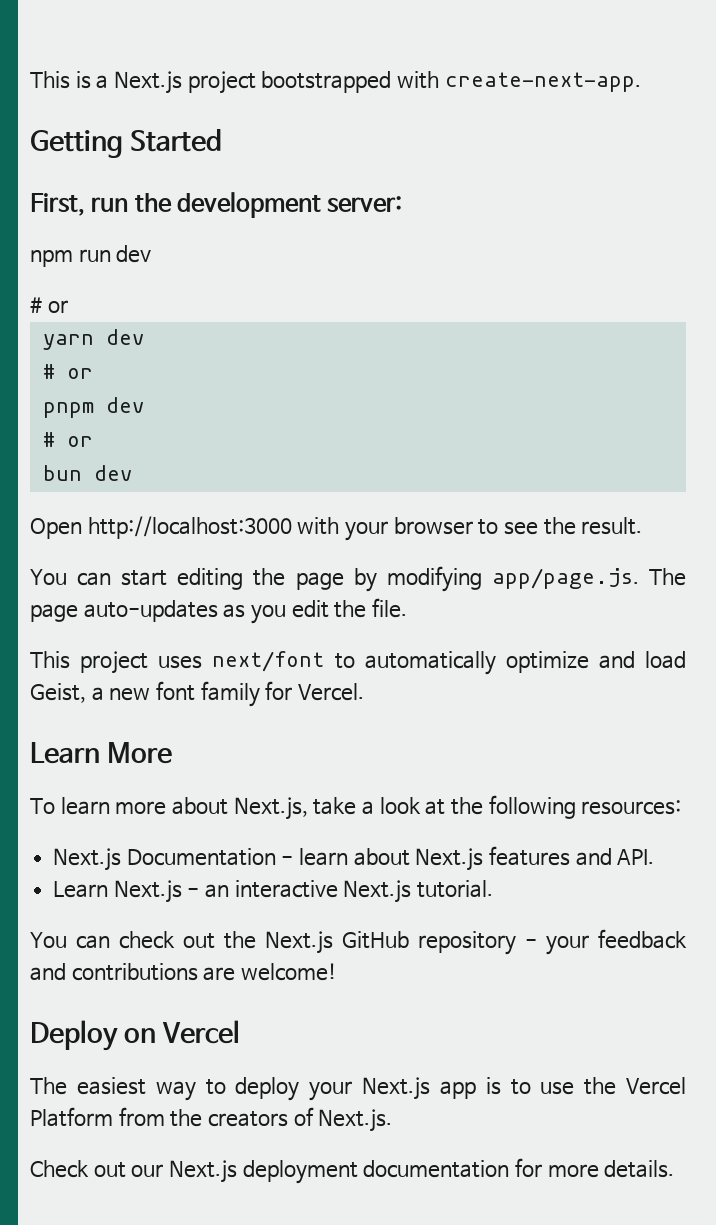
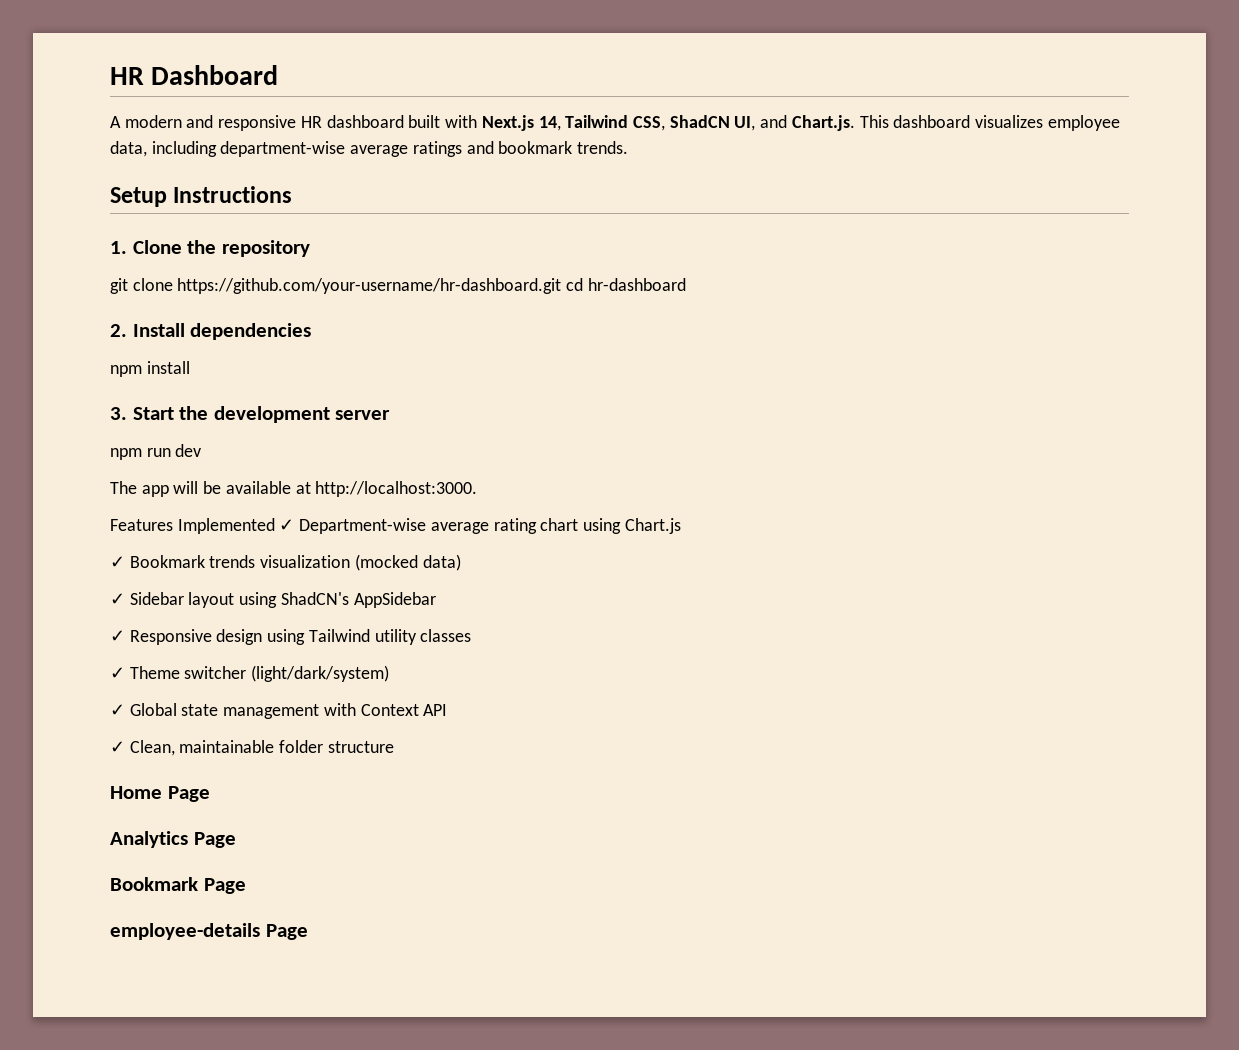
- This is a Next.js project bootstrapped with create-next-app.
- Getting Started
- First, run the development server:
+ HR Dashboard
+ A modern and responsive HR dashboard built with Next.js 14, Tailwind CSS, ShadCN UI, and Chart.js. This dashboard visualizes employee data, including department-wise average ratings and bookmark trends.
+ Setup Instructions
+ 1. Clone the repository
+ git clone https://github.com/your-username/hr-dashboard.git cd hr-dashboard
+ 2. Install dependencies
+ npm install
+ 3. Start the development server
  npm run dev
- # or
- yarn dev
- # or
- pnpm dev
- # or
- bun dev
- Open http://localhost:3000 with your browser to see the result.
- You can start editing the page by modifying app/page.js. The page auto-updates as you edit the file.
- This project uses next/font to automatically optimize and load Geist, a new font family for Vercel.
- Learn More
- To learn more about Next.js, take a look at the following resources:
- Next.js Documentation - learn about Next.js features and API.
- Learn Next.js - an interactive Next.js tutorial.
- You can check out the Next.js GitHub repository - your feedback and contributions are welcome!
- Deploy on Vercel
- The easiest way to deploy your Next.js app is to use the Vercel Platform from the creators of Next.js.
- Check out our Next.js deployment documentation for more details.
+ The app will be available at http://localhost:3000.
+ Features Implemented ✓ Department-wise average rating chart using Chart.js
+ ✓ Bookmark trends visualization (mocked data)
+ ✓ Sidebar layout using ShadCN's AppSidebar
+ ✓ Responsive design using Tailwind utility classes
+ ✓ Theme switcher (light/dark/system)
+ ✓ Global state management with Context API
+ ✓ Clean, maintainable folder structure
+ Home Page
+ Analytics Page
+ Bookmark Page
+ employee-details Page

